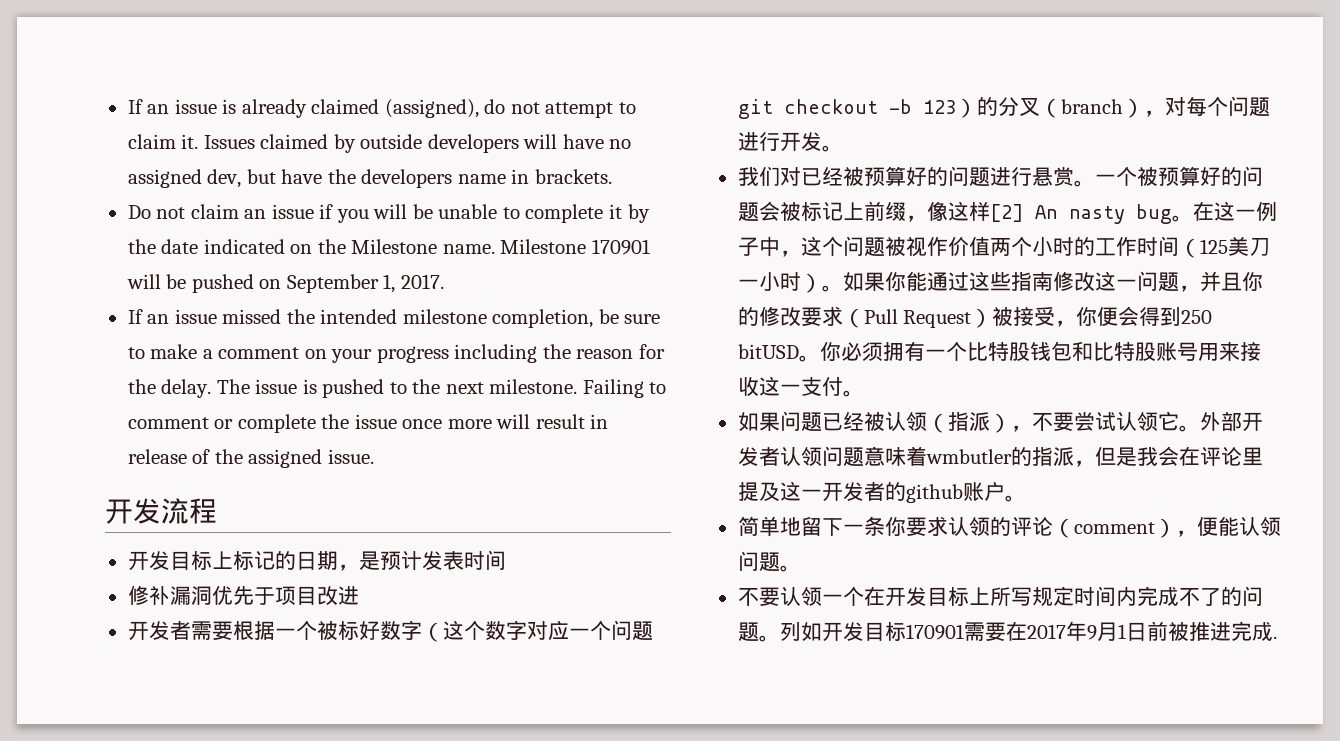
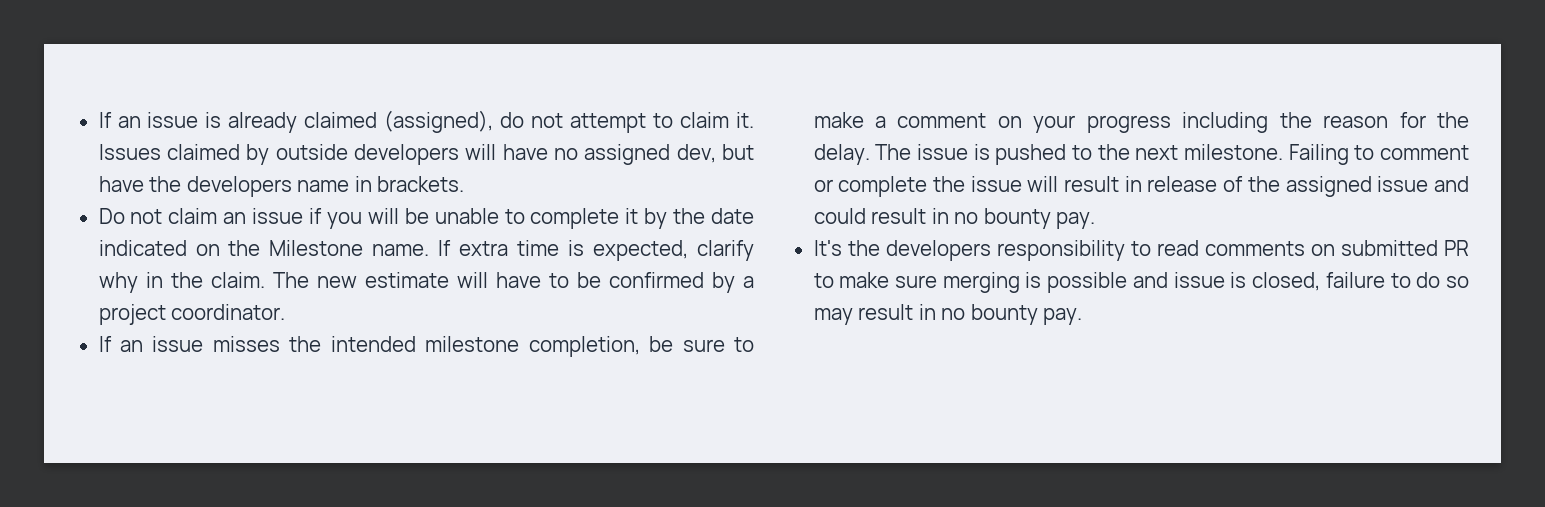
- Milestone 170901 will be pushed on September 1, 2017.
- If an issue missed the intended milestone completion, be sure to make a comment on your progress including the reason for the delay.
+ If extra time is expected, clarify why in the claim. The new estimate will have to be confirmed by a project coordinator.
+ If an issue misses the intended milestone completion, be sure to make a comment on your progress including the reason for the delay.
- Failing to comment or complete the issue once more will result in release of the assigned issue.
- 开发流程
- 开发目标上标记的日期，是预计发表时间
- 修补漏洞优先于项目改进
- 开发者需要根据一个被标好数字（这个数字对应一个问题git checkout -b 123）的分叉（branch），对每个问题进行开发。
- 我们对已经被预算好的问题进行悬赏。一个被预算好的问题会被标记上前缀，像这样[2] An nasty bug。在这一例子中，这个问题被视作价值两个小时的工作时间（125美刀一小时）。如果你能通过这些指南修改这一问题，并且你的修改要求（Pull Request）被接受，你便会得到250 bitUSD。你必须拥有一个比特股钱包和比特股账号用来接收这一支付。
- 如果问题已经被认领（指派），不要尝试认领它。外部开发者认领问题意味着wmbutler的指派，但是我会在评论里提及这一开发者的github账户。
- 简单地留下一条你要求认领的评论（comment），便能认领问题。
- 不要认领一个在开发目标上所写规定时间内完成不了的问题。列如开发目标170901需要在2017年9月1日前被推进完成.
+ Failing to comment or complete the issue will result in release of the assigned issue and could result in no bounty pay.
+ It's the developers responsibility to read comments on submitted PR to make sure merging is possible and issue is closed, failure to do so may result in no bounty pay.

